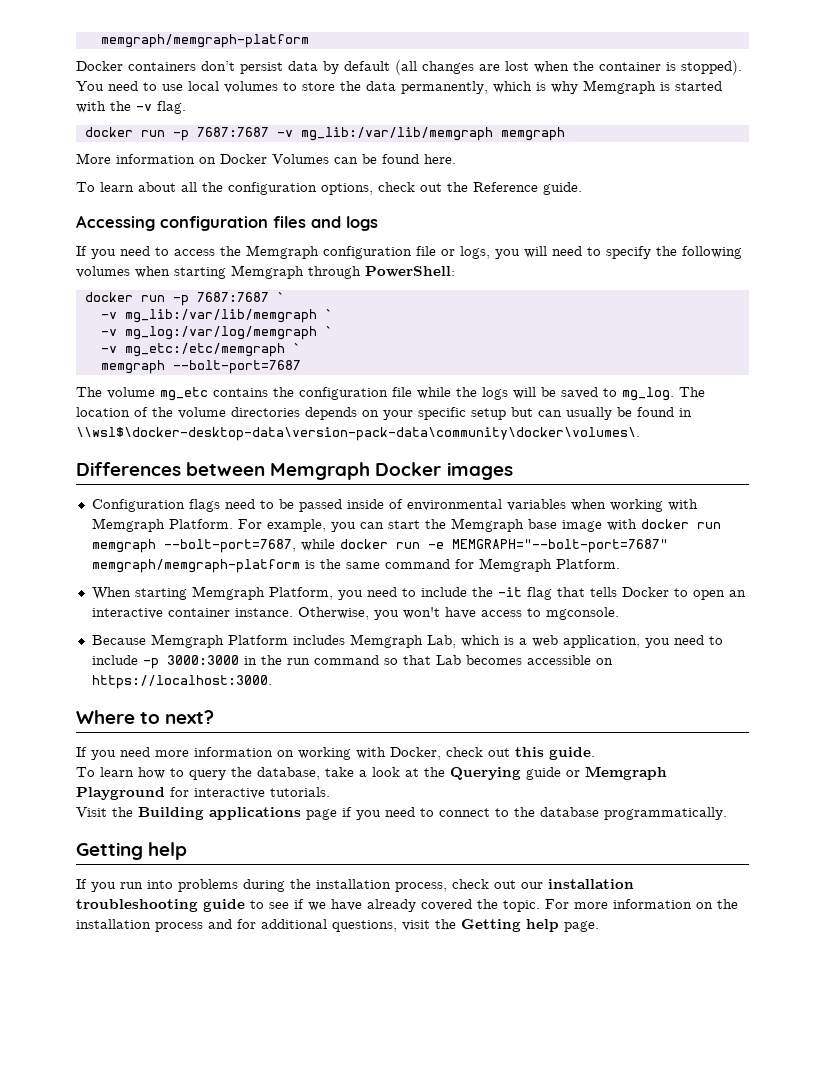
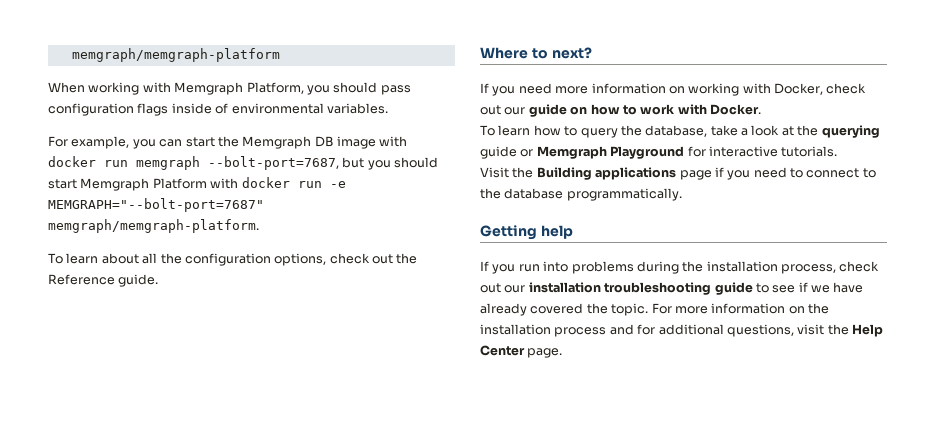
- Docker containers don’t persist data by default (all changes are lost when the container is stopped). You need to use local volumes to store the data permanently, which is why Memgraph is started with the -v flag.
- docker run -p 7687:7687 -v mg_lib:/var/lib/memgraph memgraph
- More information on Docker Volumes can be found here.
+ When working with Memgraph Platform, you should pass configuration flags inside of environmental variables.
+ For example, you can start the Memgraph DB image with docker run memgraph --bolt-port=7687, but you should start Memgraph Platform with docker run -e MEMGRAPH="--bolt-port=7687" memgraph/memgraph-platform.
- Accessing configuration files and logs
- If you need to access the Memgraph configuration file or logs, you will need to specify the following volumes when starting Memgraph through PowerShell:
- docker run -p 7687:7687 `
- -v mg_lib:/var/lib/memgraph `
- -v mg_log:/var/log/memgraph `
- -v mg_etc:/etc/memgraph `
- memgraph --bolt-port=7687
- The volume mg_etc contains the configuration file while the logs will be saved to mg_log. The location of the volume directories depends on your specific setup but can usually be found in \\wsl$\docker-desktop-data\version-pack-data\community\docker\volumes\.
- Differences between Memgraph Docker images
- Configuration flags need to be passed inside of environmental variables when working with Memgraph Platform. For example, you can start the Memgraph base image with docker run memgraph --bolt-port=7687, while docker run -e MEMGRAPH="--bolt-port=7687" memgraph/memgraph-platform is the same command for Memgraph Platform.
- When starting Memgraph Platform, you need to include the -it flag that tells Docker to open an interactive container instance. Otherwise, you won't have access to mgconsole.
- Because Memgraph Platform includes Memgraph Lab, which is a web application, you need to include -p 3000:3000 in the run command so that Lab becomes accessible on https://localhost:3000.
- If you need more information on working with Docker, check out this guide.
+ If you need more information on working with Docker, check out our guide on how to work with Docker.
- To learn how to query the database, take a look at the Querying guide or Memgraph Playground for interactive tutorials.
+ To learn how to query the database, take a look at the querying guide or Memgraph Playground for interactive tutorials.
- For more information on the installation process and for additional questions, visit the Getting help page.
+ For more information on the installation process and for additional questions, visit the Help Center page.

